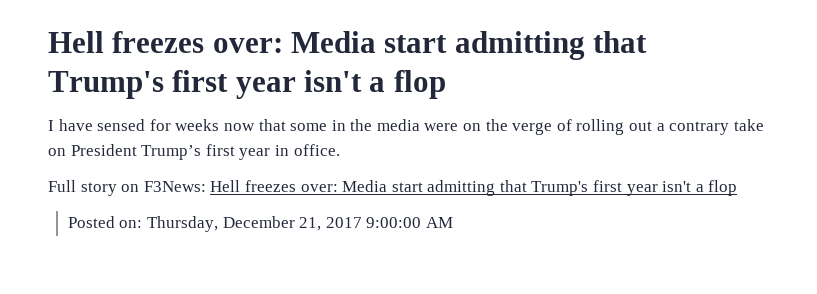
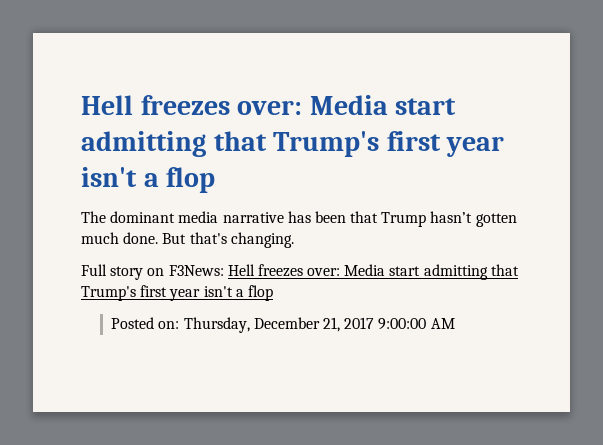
- I have sensed for weeks now that some in the media were on the verge of rolling out a contrary take on President Trump’s first year in office.
+ The dominant media narrative has been that Trump hasn’t gotten much done. But that's changing.

